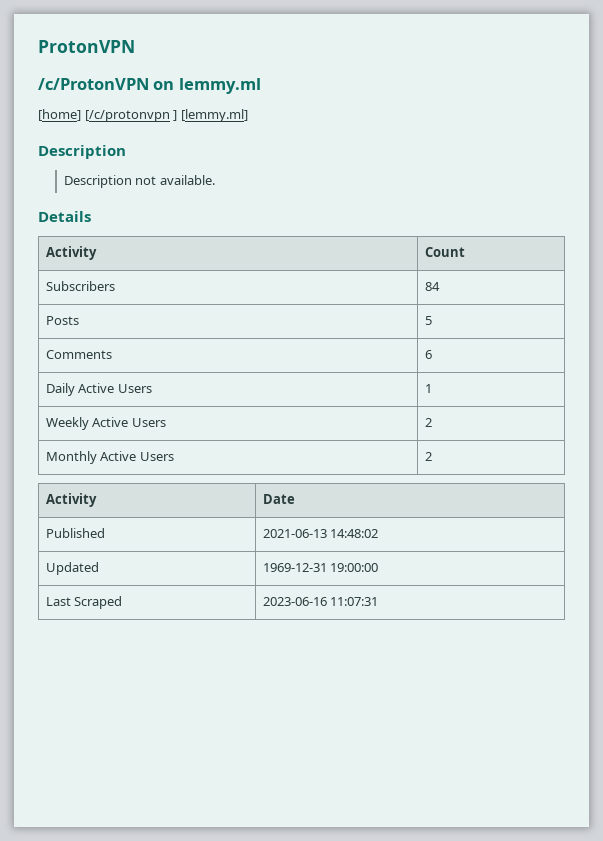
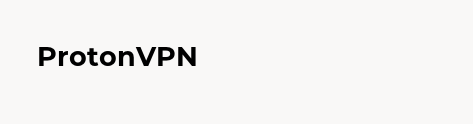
- /c/ProtonVPN on lemmy.ml
- [home] [/c/protonvpn ] [lemmy.ml]
- Description
- Description not available.
- Details
- Activity | Count
- Subscribers | 84
- Posts | 5
- Comments | 6
- Daily Active Users | 1
- Weekly Active Users | 2
- Monthly Active Users | 2
- Activity | Date
- Published | 2021-06-13 14:48:02
- Updated | 1969-12-31 19:00:00
- Last Scraped | 2023-06-16 11:07:31

